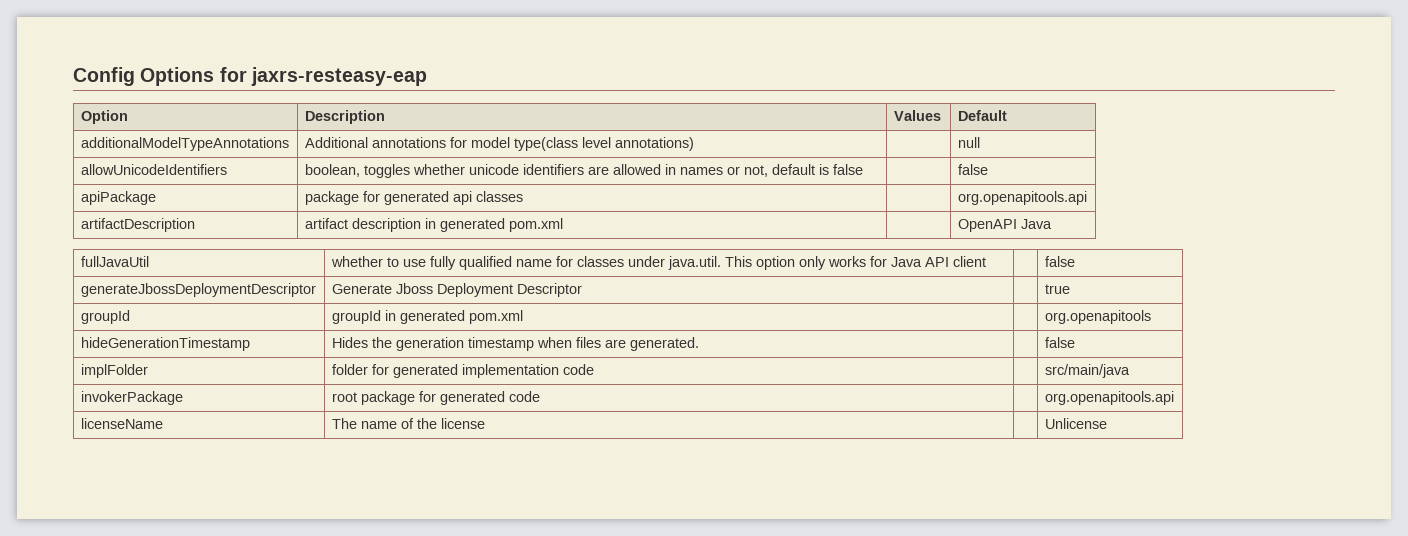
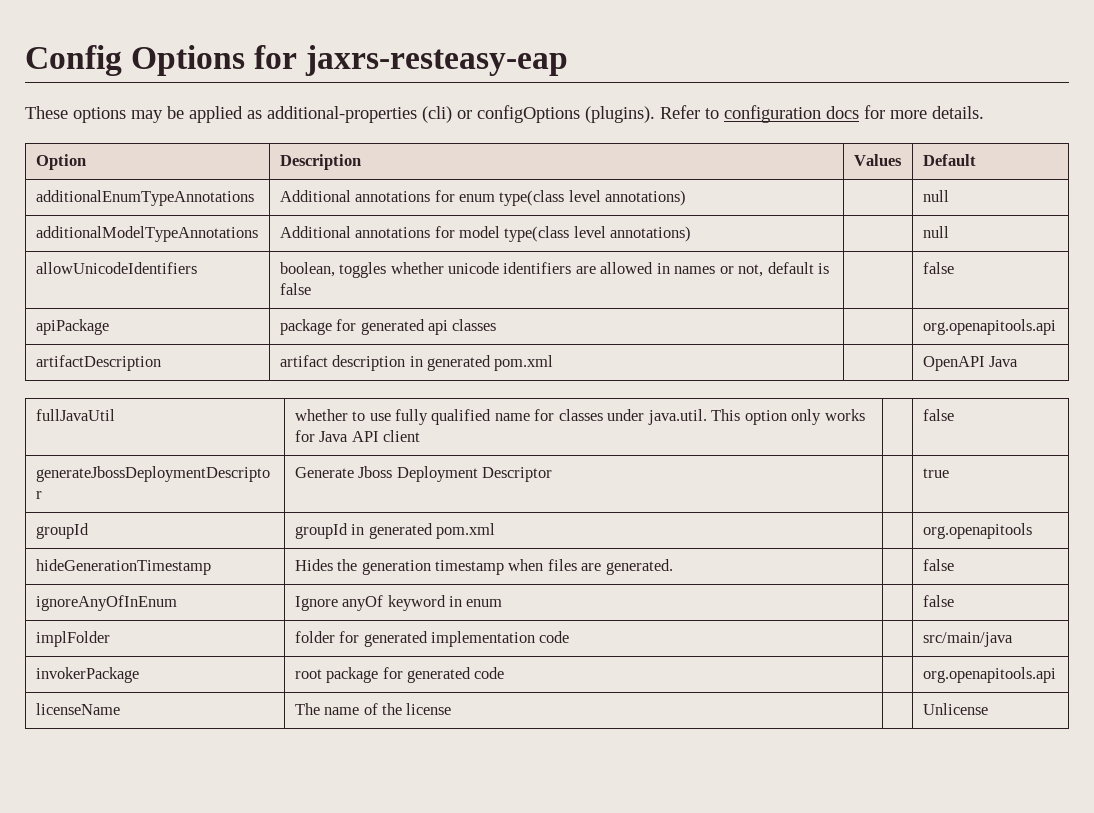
+ These options may be applied as additional-properties (cli) or configOptions (plugins). Refer to configuration docs for more details.
  Option | Description | Values | Default
+ additionalEnumTypeAnnotations | Additional annotations for enum type(class level annotations) | | null
+ ignoreAnyOfInEnum | Ignore anyOf keyword in enum | | false

